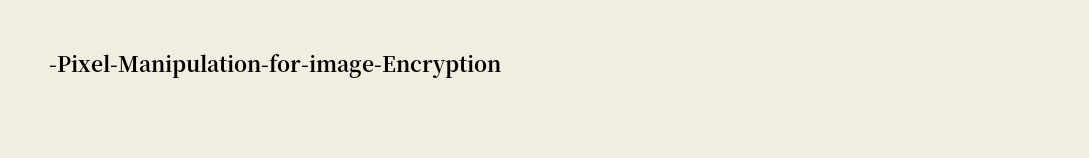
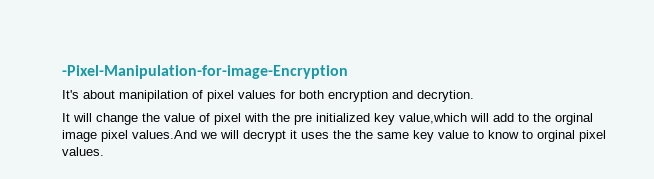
+ It's about manipilation of pixel values for both encryption and decrytion.
+ It will change the value of pixel with the pre initialized key value,which will add to the orginal image pixel values.And we will decrypt it uses the the same key value to know to orginal pixel values.

